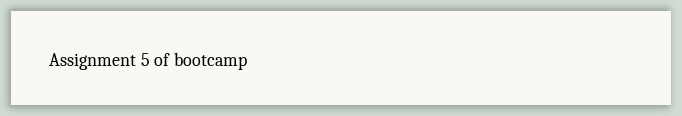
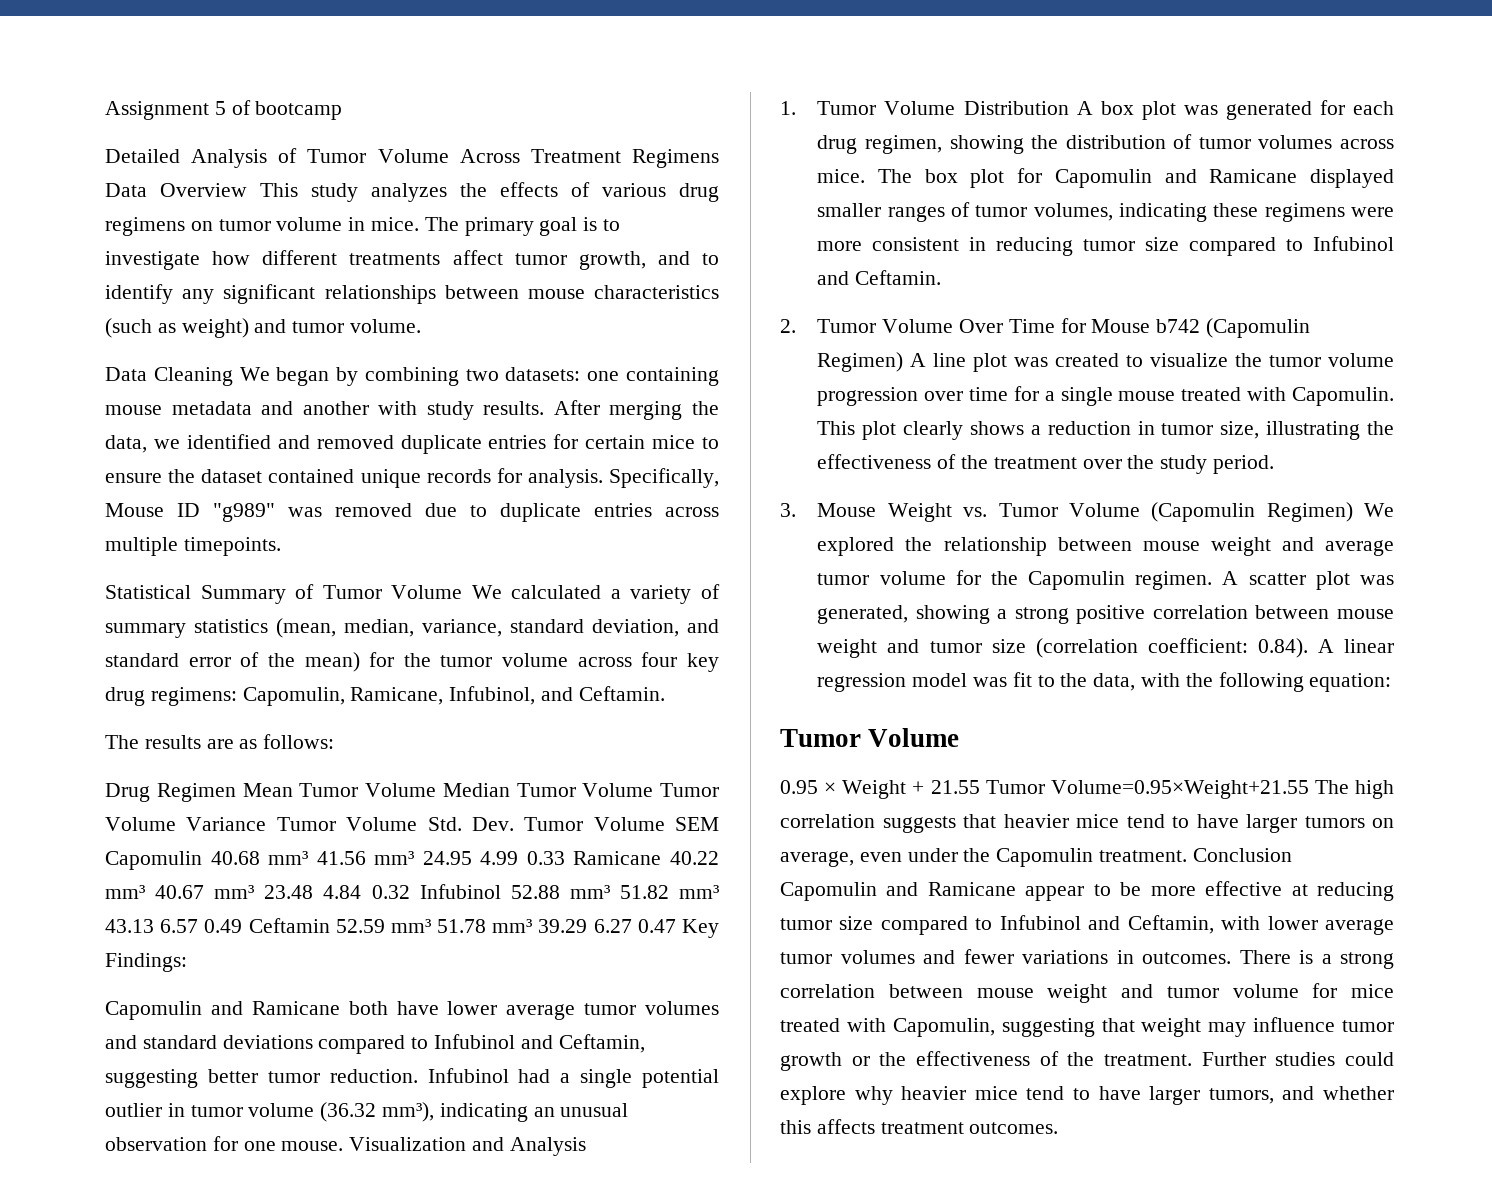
+ Detailed Analysis of Tumor Volume Across Treatment Regimens Data Overview This study analyzes the effects of various drug regimens on tumor volume in mice. The primary goal is to investigate how different treatments affect tumor growth, and to identify any significant relationships between mouse characteristics (such as weight) and tumor volume.
+ Data Cleaning We began by combining two datasets: one containing mouse metadata and another with study results. After merging the data, we identified and removed duplicate entries for certain mice to ensure the dataset contained unique records for analysis. Specifically, Mouse ID "g989" was removed due to duplicate entries across multiple timepoints.
+ Statistical Summary of Tumor Volume We calculated a variety of summary statistics (mean, median, variance, standard deviation, and standard error of the mean) for the tumor volume across four key drug regimens: Capomulin, Ramicane, Infubinol, and Ceftamin.
+ The results are as follows:
+ Drug Regimen Mean Tumor Volume Median Tumor Volume Tumor Volume Variance Tumor Volume Std. Dev. Tumor Volume SEM Capomulin 40.68 mm³ 41.56 mm³ 24.95 4.99 0.33 Ramicane 40.22 mm³ 40.67 mm³ 23.48 4.84 0.32 Infubinol 52.88 mm³ 51.82 mm³ 43.13 6.57 0.49 Ceftamin 52.59 mm³ 51.78 mm³ 39.29 6.27 0.47 Key Findings:
+ Capomulin and Ramicane both have lower average tumor volumes and standard deviations compared to Infubinol and Ceftamin, suggesting better tumor reduction. Infubinol had a single potential outlier in tumor volume (36.32 mm³), indicating an unusual observation for one mouse. Visualization and Analysis
+ 1. Tumor Volume Distribution A box plot was generated for each drug regimen, showing the distribution of tumor volumes across mice. The box plot for Capomulin and Ramicane displayed smaller ranges of tumor volumes, indicating these regimens were more consistent in reducing tumor size compared to Infubinol and Ceftamin.
+ 2. Tumor Volume Over Time for Mouse b742 (Capomulin Regimen) A line plot was created to visualize the tumor volume progression over time for a single mouse treated with Capomulin. This plot clearly shows a reduction in tumor size, illustrating the effectiveness of the treatment over the study period.
+ 3. Mouse Weight vs. Tumor Volume (Capomulin Regimen) We explored the relationship between mouse weight and average tumor volume for the Capomulin regimen. A scatter plot was generated, showing a strong positive correlation between mouse weight and tumor size (correlation coefficient: 0.84). A linear regression model was fit to the data, with the following equation:
+ Tumor Volume
+ 0.95 × Weight + 21.55 Tumor Volume=0.95×Weight+21.55 The high correlation suggests that heavier mice tend to have larger tumors on average, even under the Capomulin treatment. Conclusion Capomulin and Ramicane appear to be more effective at reducing tumor size compared to Infubinol and Ceftamin, with lower average tumor volumes and fewer variations in outcomes. There is a strong correlation between mouse weight and tumor volume for mice treated with Capomulin, suggesting that weight may influence tumor growth or the effectiveness of the treatment. Further studies could explore why heavier mice tend to have larger tumors, and whether this affects treatment outcomes.

